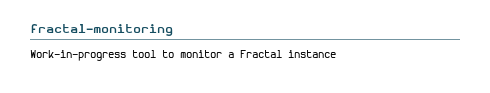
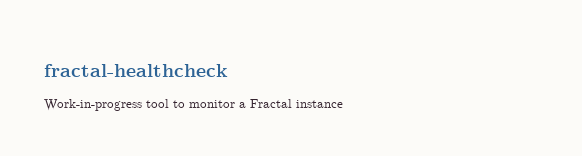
- fractal-monitoring
+ fractal-healthcheck

